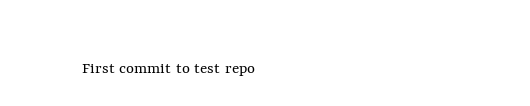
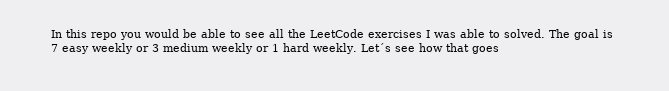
- First commit to test repo
+ In this repo you would be able to see all the LeetCode exercises I was able to solved. The goal is 7 easy weekly or 3 medium weekly or 1 hard weekly. Let´s see how that goes

